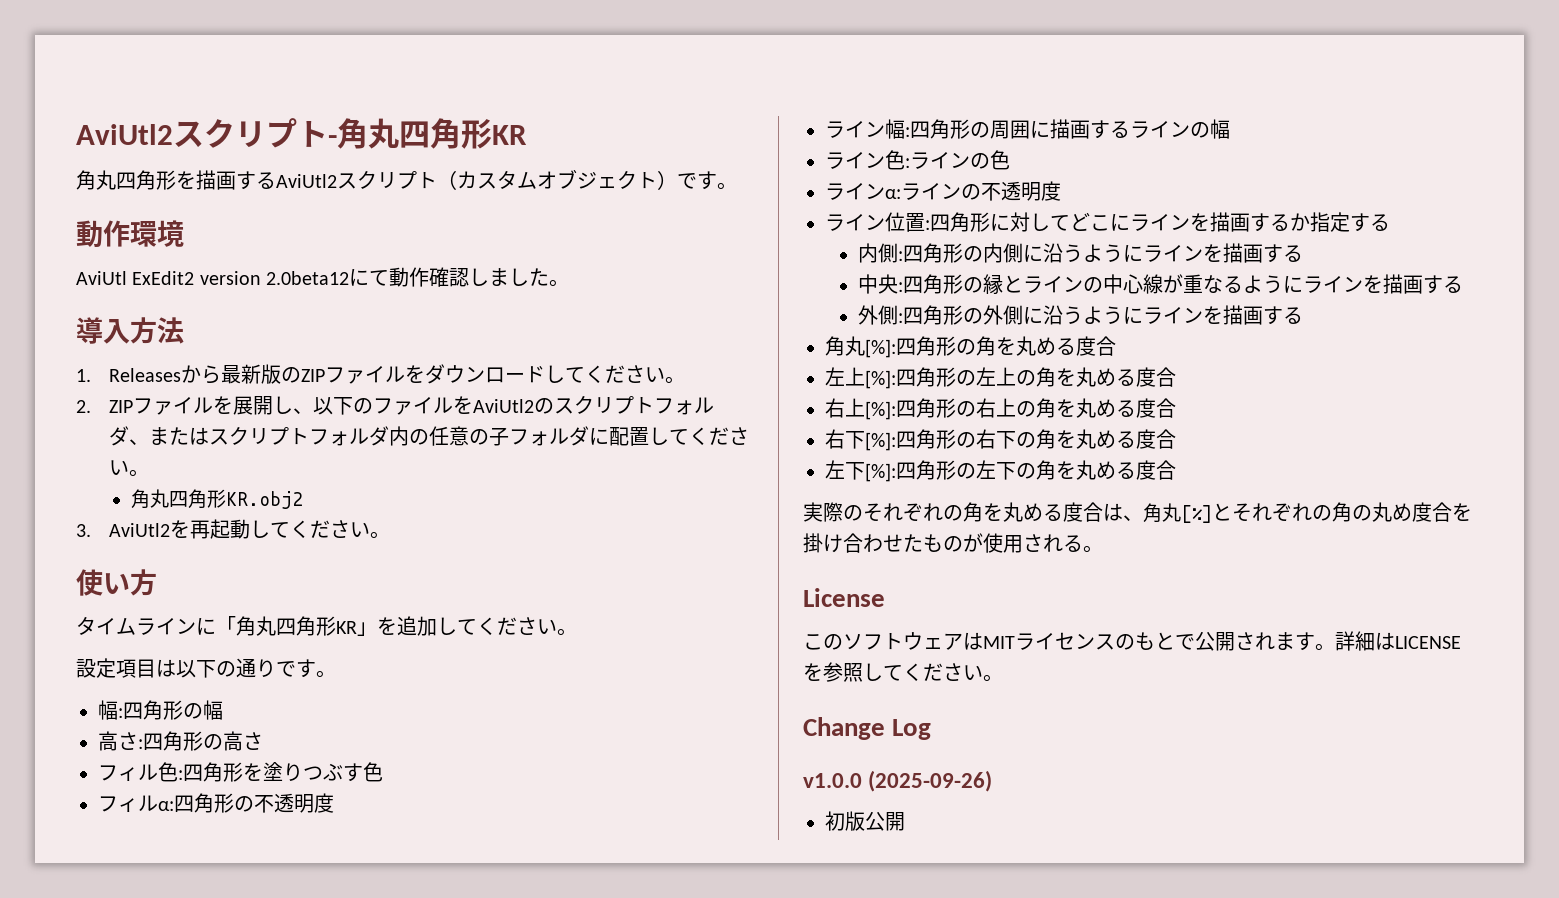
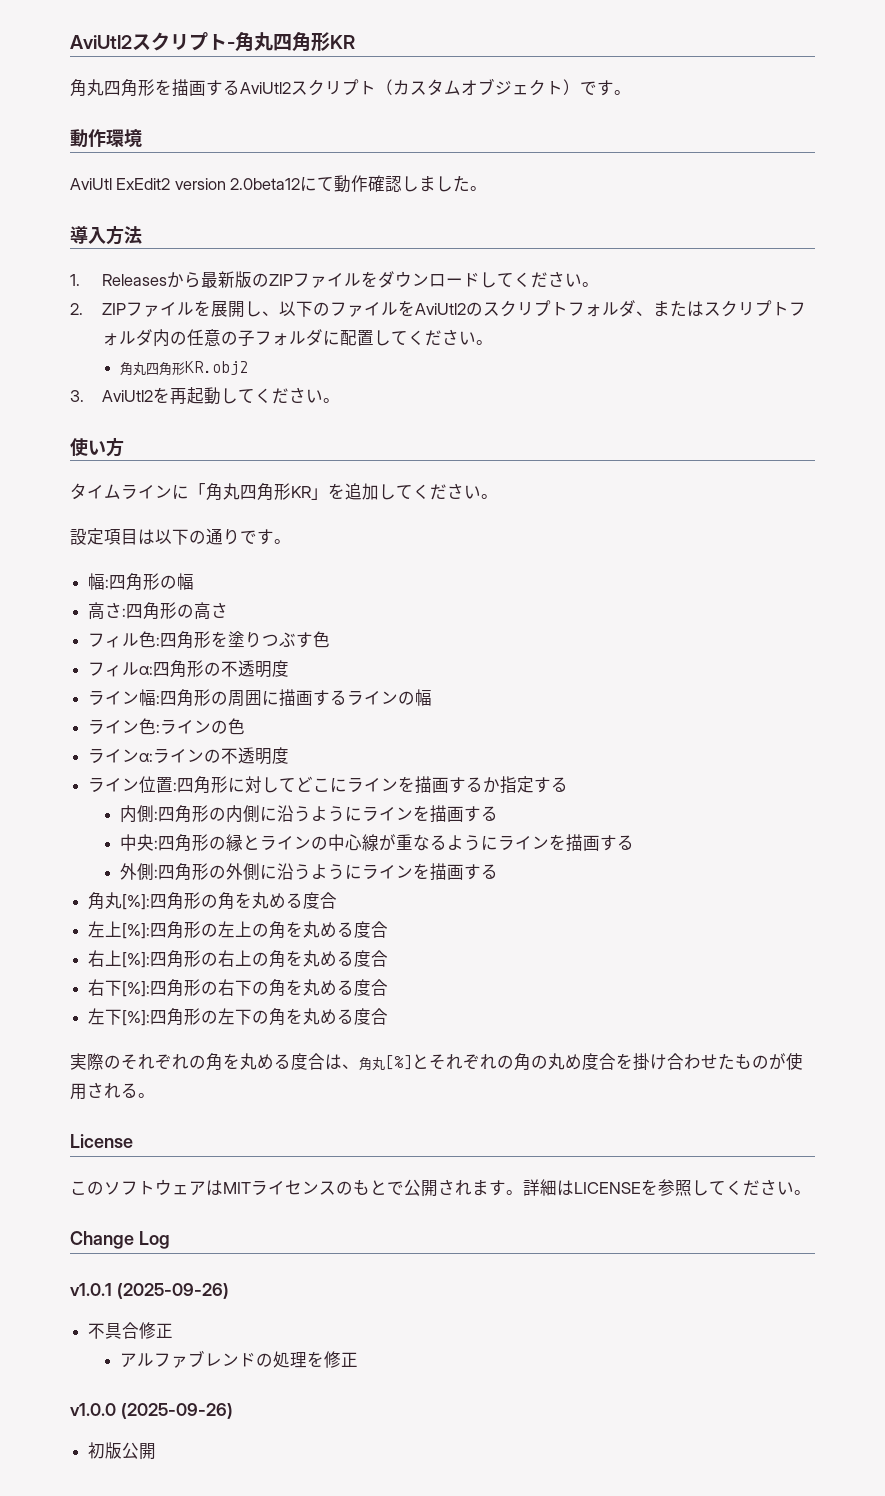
+ v1.0.1 (2025-09-26)
+ 不具合修正
+ アルファブレンドの処理を修正

